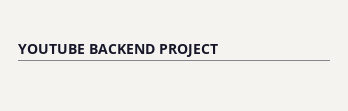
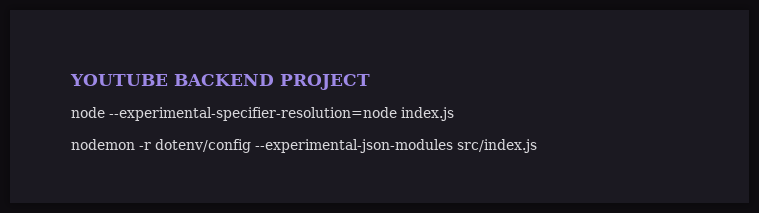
+ node --experimental-specifier-resolution=node index.js
+ nodemon -r dotenv/config --experimental-json-modules src/index.js

